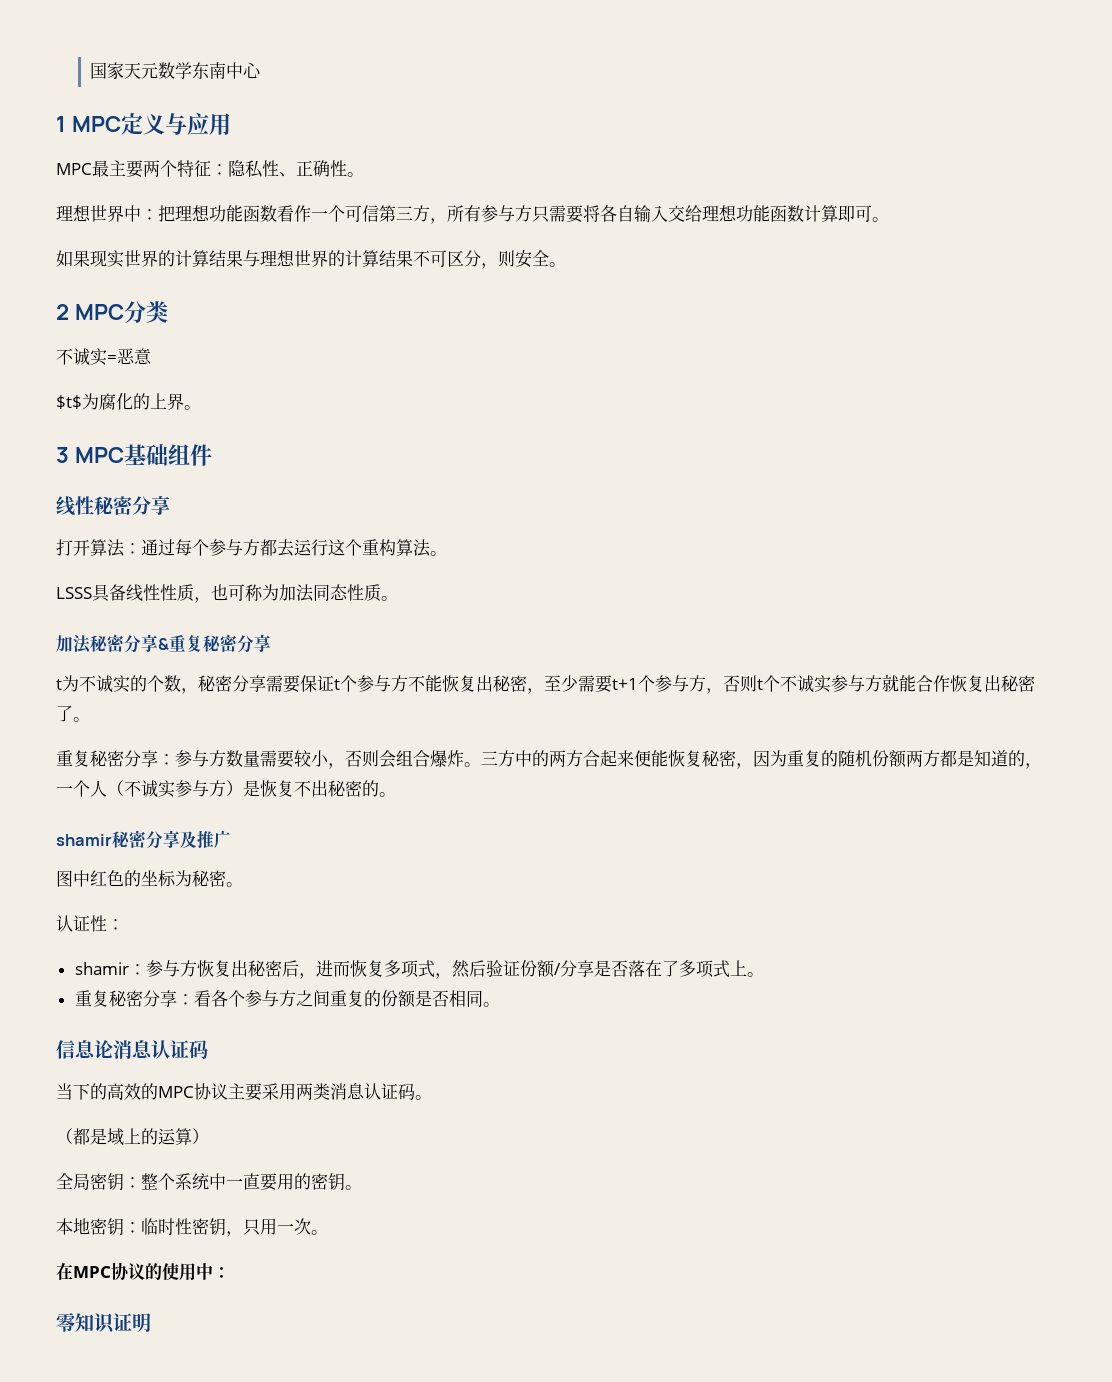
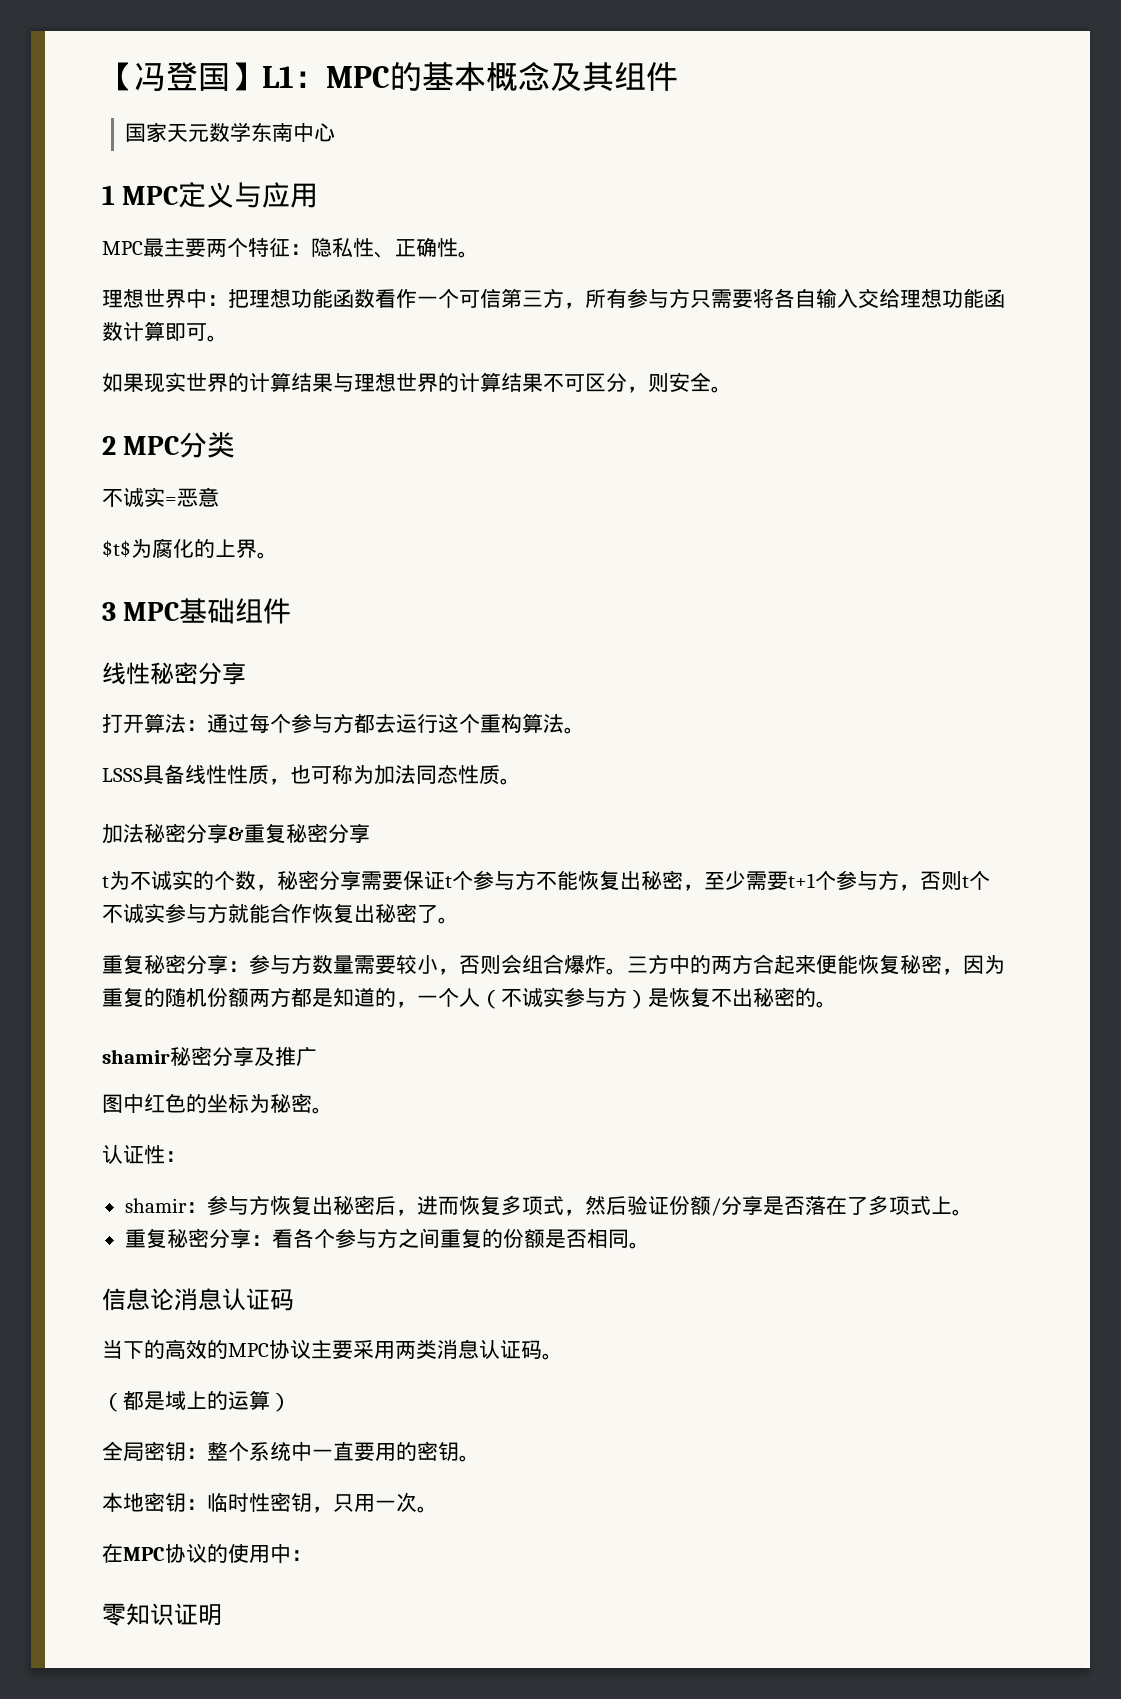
+ 【冯登国】L1：MPC的基本概念及其组件

